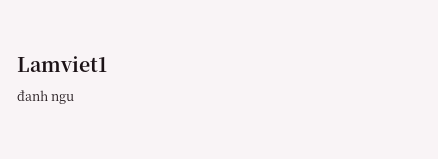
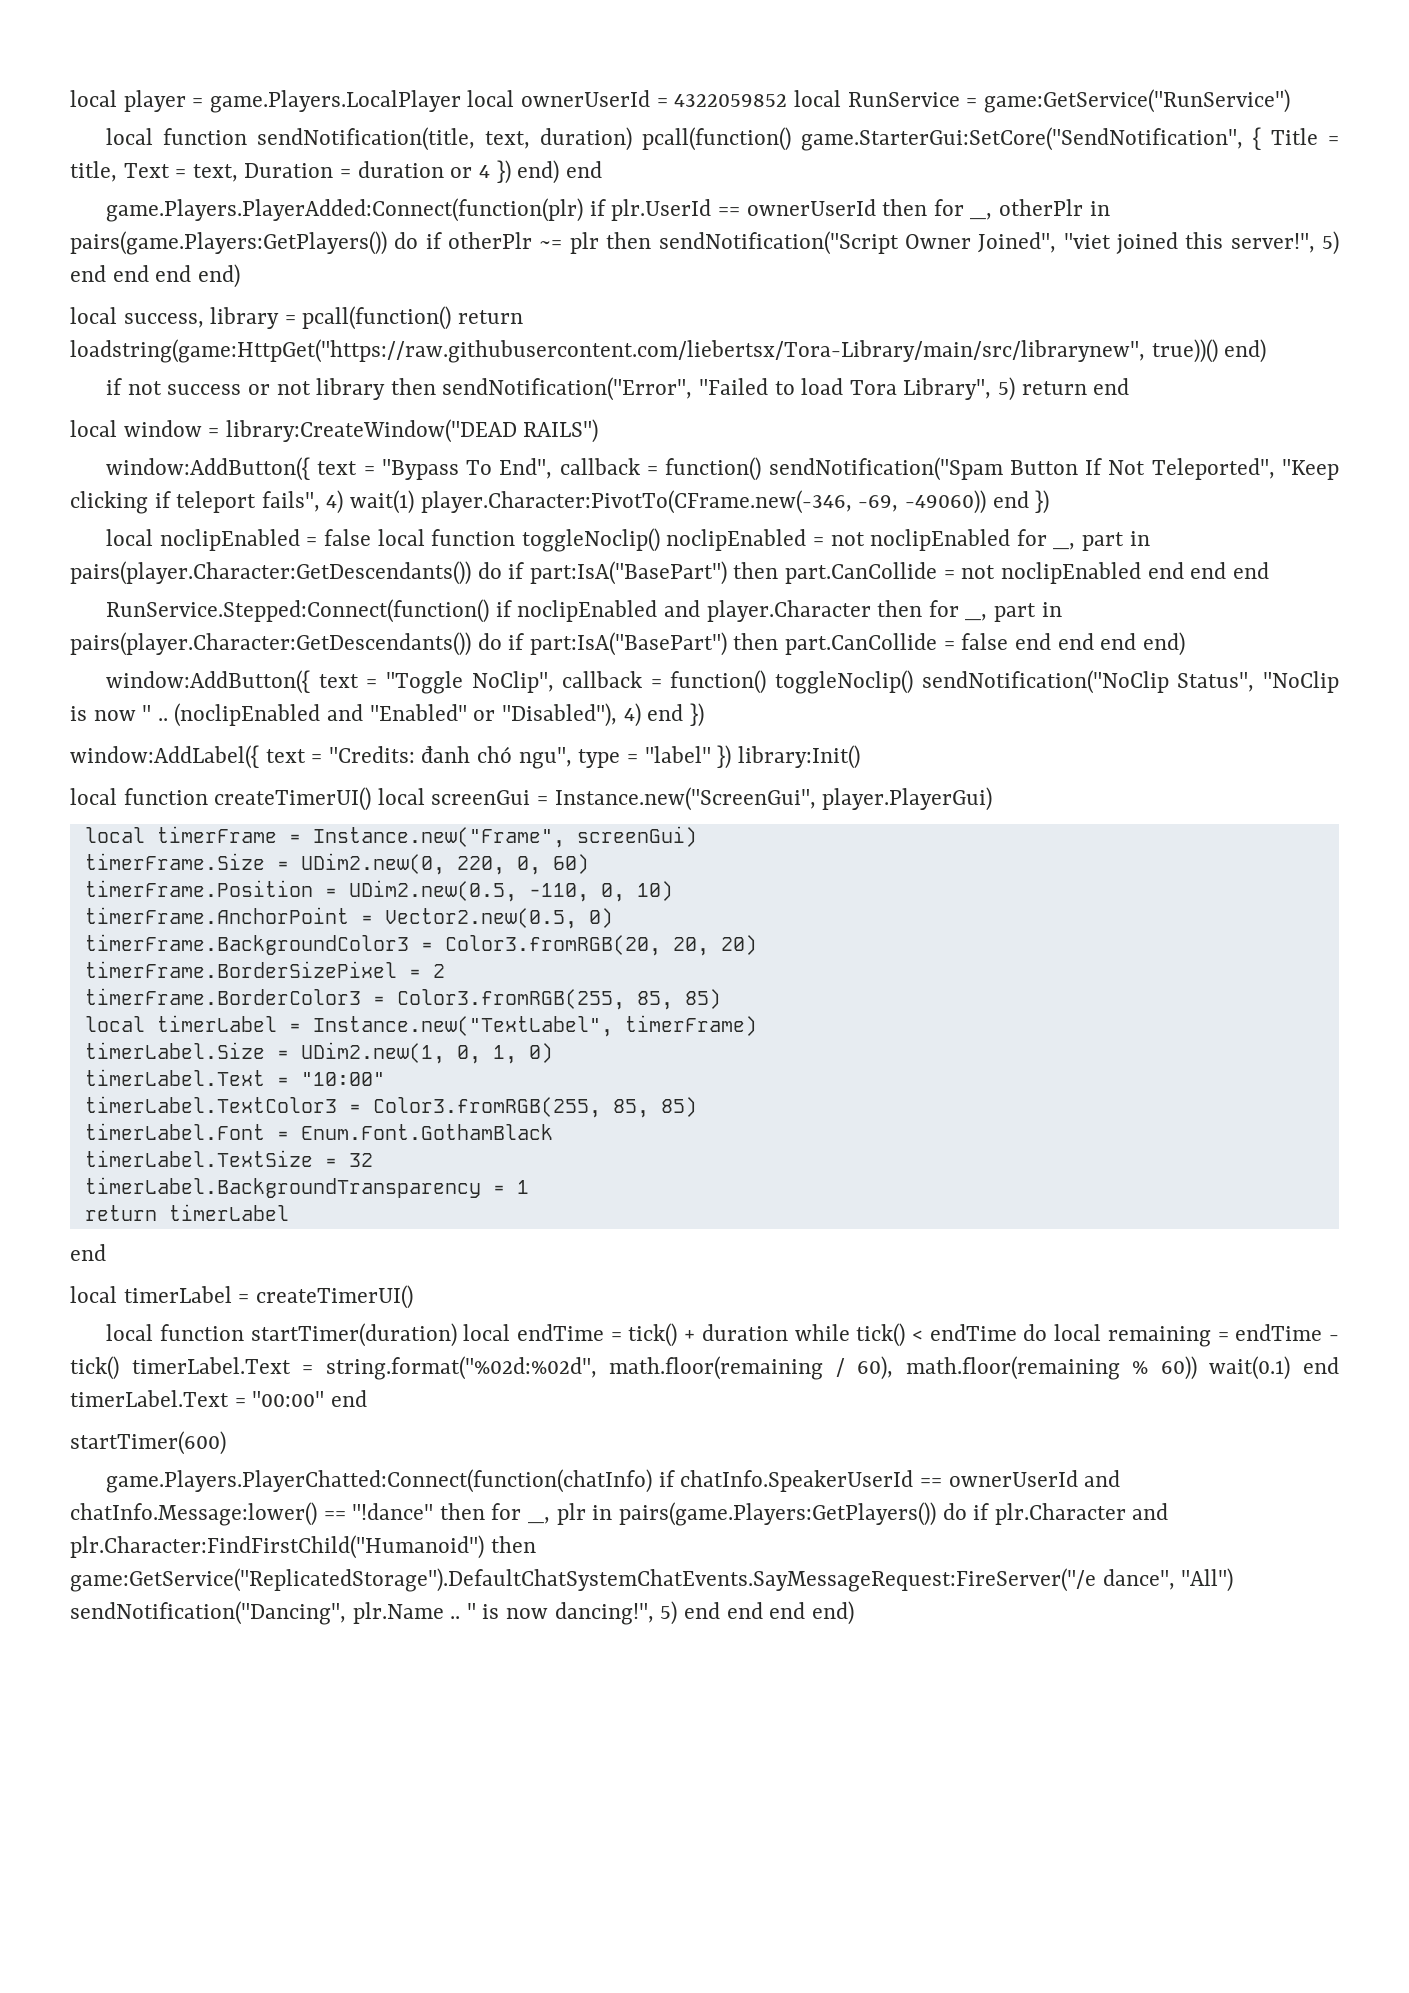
- Lamviet1
- đanh ngu
+ local player = game.Players.LocalPlayer local ownerUserId = 4322059852 local RunService = game:GetService("RunService")
+ local function sendNotification(title, text, duration) pcall(function() game.StarterGui:SetCore("SendNotification", { Title = title, Text = text, Duration = duration or 4 }) end) end
+ game.Players.PlayerAdded:Connect(function(plr) if plr.UserId == ownerUserId then for _, otherPlr in pairs(game.Players:GetPlayers()) do if otherPlr ~= plr then sendNotification("Script Owner Joined", "viet joined this server!", 5) end end end end)
+ local success, library = pcall(function() return loadstring(game:HttpGet("https://raw.githubusercontent.com/liebertsx/Tora-Library/main/src/librarynew", true))() end)
+ if not success or not library then sendNotification("Error", "Failed to load Tora Library", 5) return end
+ local window = library:CreateWindow("DEAD RAILS")
+ window:AddButton({ text = "Bypass To End", callback = function() sendNotification("Spam Button If Not Teleported", "Keep clicking if teleport fails", 4) wait(1) player.Character:PivotTo(CFrame.new(-346, -69, -49060)) end })
+ local noclipEnabled = false local function toggleNoclip() noclipEnabled = not noclipEnabled for _, part in pairs(player.Character:GetDescendants()) do if part:IsA("BasePart") then part.CanCollide = not noclipEnabled end end end
+ RunService.Stepped:Connect(function() if noclipEnabled and player.Character then for _, part in pairs(player.Character:GetDescendants()) do if part:IsA("BasePart") then part.CanCollide = false end end end end)
+ window:AddButton({ text = "Toggle NoClip", callback = function() toggleNoclip() sendNotification("NoClip Status", "NoClip is now " .. (noclipEnabled and "Enabled" or "Disabled"), 4) end })
+ window:AddLabel({ text = "Credits: đanh chó ngu", type = "label" }) library:Init()
+ local function createTimerUI() local screenGui = Instance.new("ScreenGui", player.PlayerGui)
+ local timerFrame = Instance.new("Frame", screenGui)
+ timerFrame.Size = UDim2.new(0, 220, 0, 60)
+ timerFrame.Position = UDim2.new(0.5, -110, 0, 10)
+ timerFrame.AnchorPoint = Vector2.new(0.5, 0)
+ timerFrame.BackgroundColor3 = Color3.fromRGB(20, 20, 20)
+ timerFrame.BorderSizePixel = 2
+ timerFrame.BorderColor3 = Color3.fromRGB(255, 85, 85)
+ local timerLabel = Instance.new("TextLabel", timerFrame)
+ timerLabel.Size = UDim2.new(1, 0, 1, 0)
+ timerLabel.Text = "10:00"
+ timerLabel.TextColor3 = Color3.fromRGB(255, 85, 85)
+ timerLabel.Font = Enum.Font.GothamBlack
+ timerLabel.TextSize = 32
+ timerLabel.BackgroundTransparency = 1
+ return timerLabel
+ end
+ local timerLabel = createTimerUI()
+ local function startTimer(duration) local endTime = tick() + duration while tick() < endTime do local remaining = endTime - tick() timerLabel.Text = string.format("%02d:%02d", math.floor(remaining / 60), math.floor(remaining % 60)) wait(0.1) end timerLabel.Text = "00:00" end
+ startTimer(600)
+ game.Players.PlayerChatted:Connect(function(chatInfo) if chatInfo.SpeakerUserId == ownerUserId and chatInfo.Message:lower() == "!dance" then for _, plr in pairs(game.Players:GetPlayers()) do if plr.Character and plr.Character:FindFirstChild("Humanoid") then game:GetService("ReplicatedStorage").DefaultChatSystemChatEvents.SayMessageRequest:FireServer("/e dance", "All") sendNotification("Dancing", plr.Name .. " is now dancing!", 5) end end end end)

